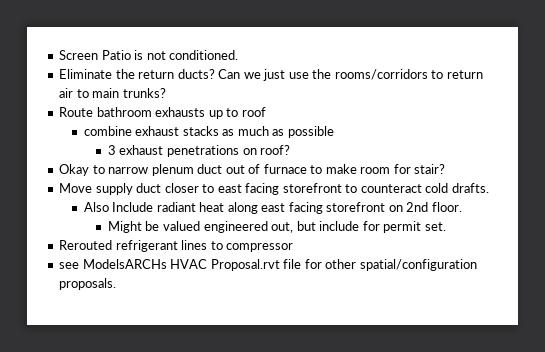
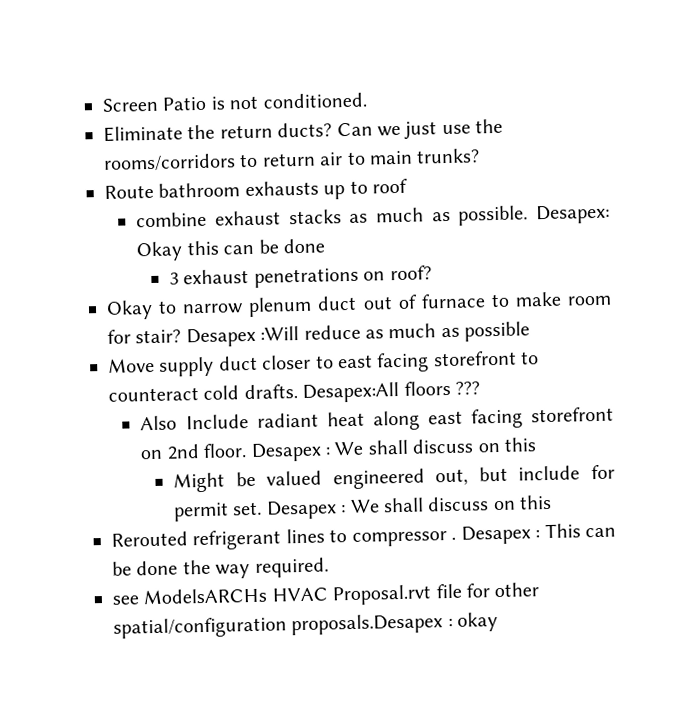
- combine exhaust stacks as much as possible
+ combine exhaust stacks as much as possible. Desapex: Okay this can be done
+ Desapex :Will reduce as much as possible
+ Desapex:All floors ???
- Also Include radiant heat along east facing storefront on 2nd floor.
+ Also Include radiant heat along east facing storefront on 2nd floor. Desapex : We shall discuss on this
- Might be valued engineered out, but include for permit set.
+ Might be valued engineered out, but include for permit set. Desapex : We shall discuss on this
- Rerouted refrigerant lines to compressor
+ Rerouted refrigerant lines to compressor . Desapex : This can be done the way required.
- see ModelsARCHs HVAC Proposal.rvt file for other spatial/configuration proposals.
+ see ModelsARCHs HVAC Proposal.rvt file for other spatial/configuration proposals.Desapex : okay

